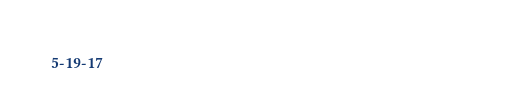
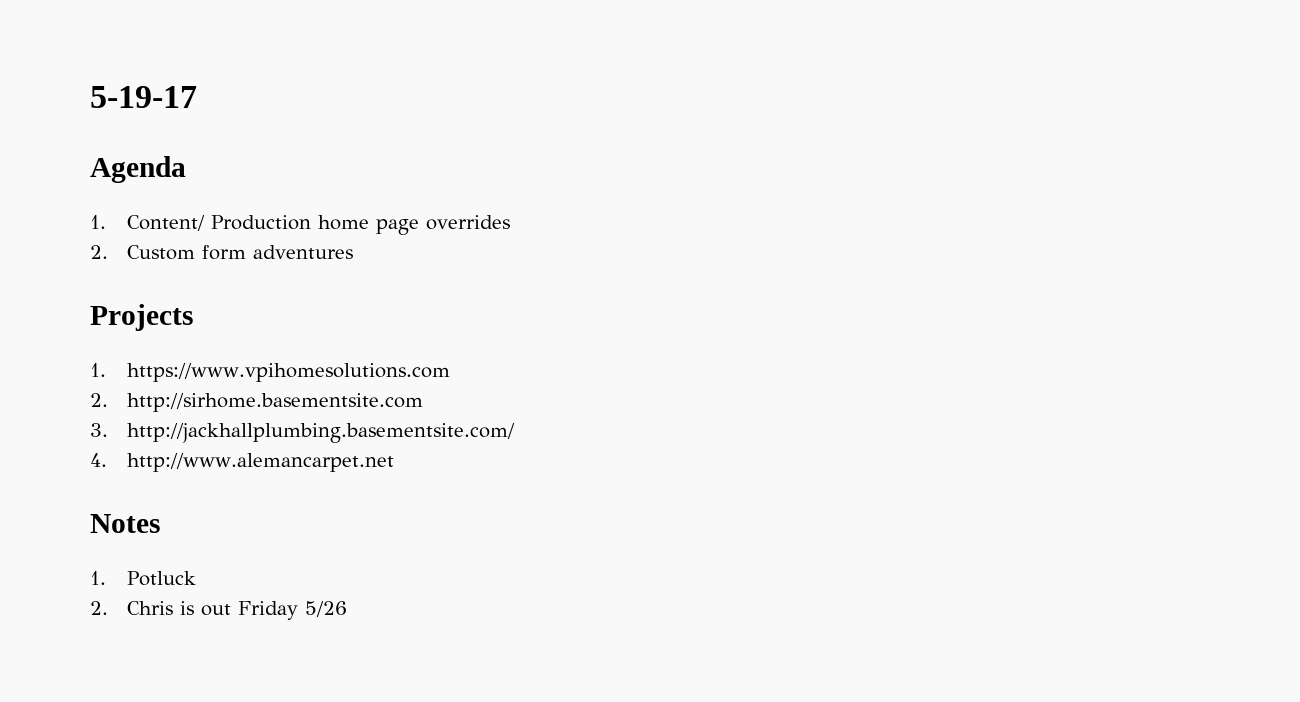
+ Agenda
+ 1. Content/ Production home page overrides
+ 2. Custom form adventures
+ Projects
+ 1. https://www.vpihomesolutions.com
+ 2. http://sirhome.basementsite.com
+ 3. http://jackhallplumbing.basementsite.com/
+ 4. http://www.alemancarpet.net
+ Notes
+ 1. Potluck
+ 2. Chris is out Friday 5/26

